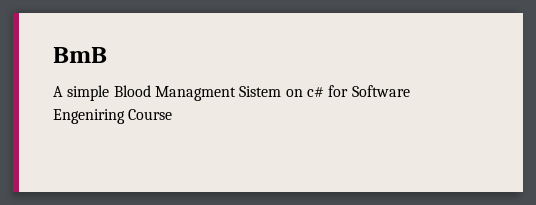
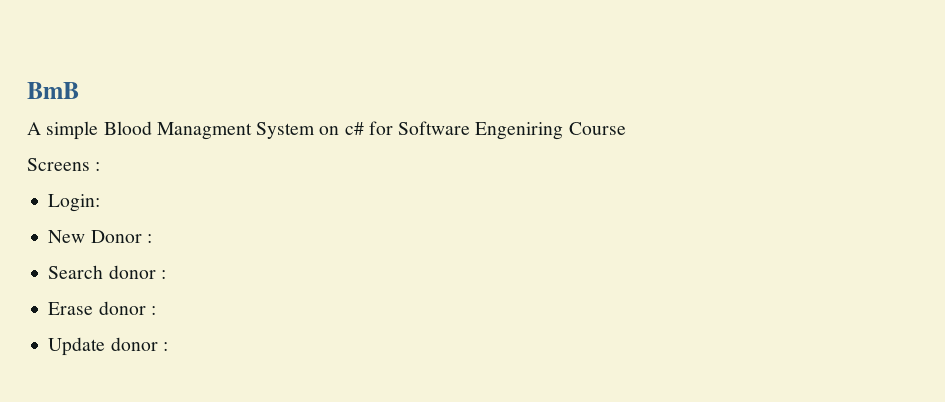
- A simple Blood Managment Sistem on c# for Software Engeniring Course
+ A simple Blood Managment System on c# for Software Engeniring Course
+ Screens :
+ Login:
+ New Donor :
+ Search donor :
+ Erase donor :
+ Update donor :

